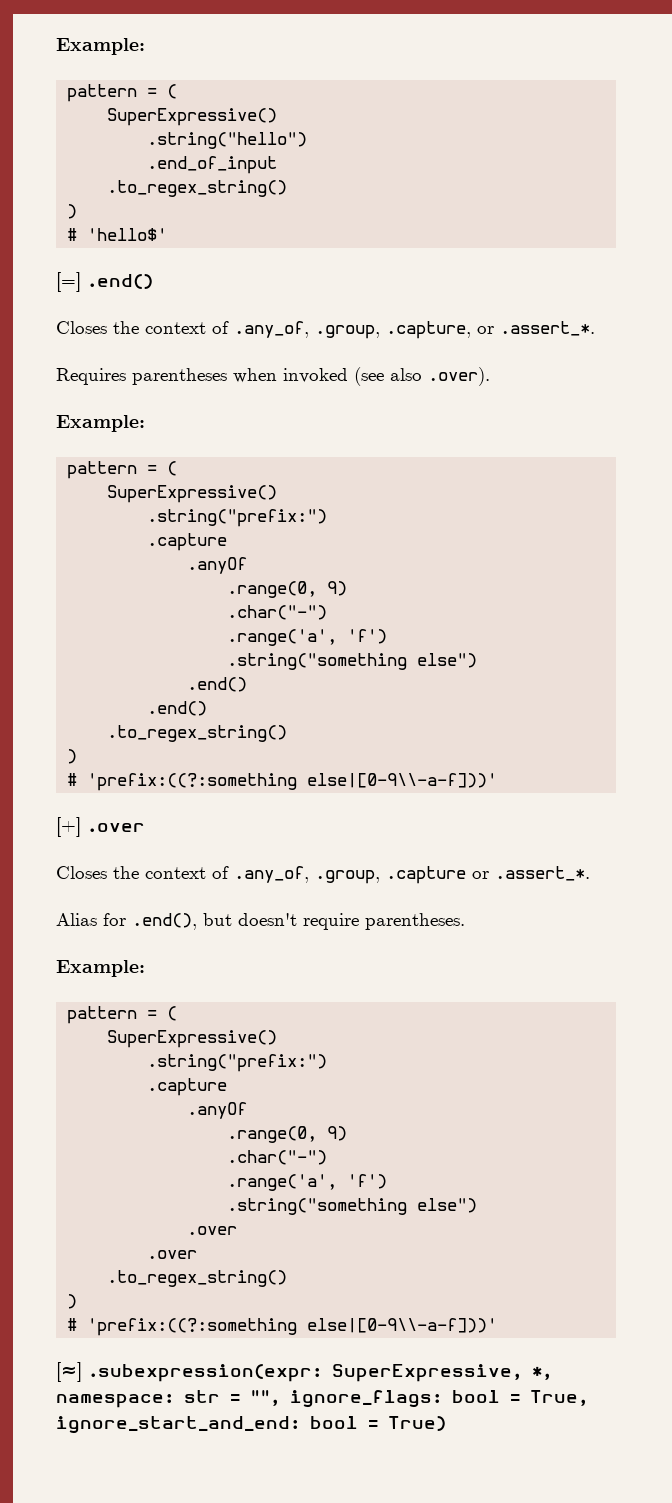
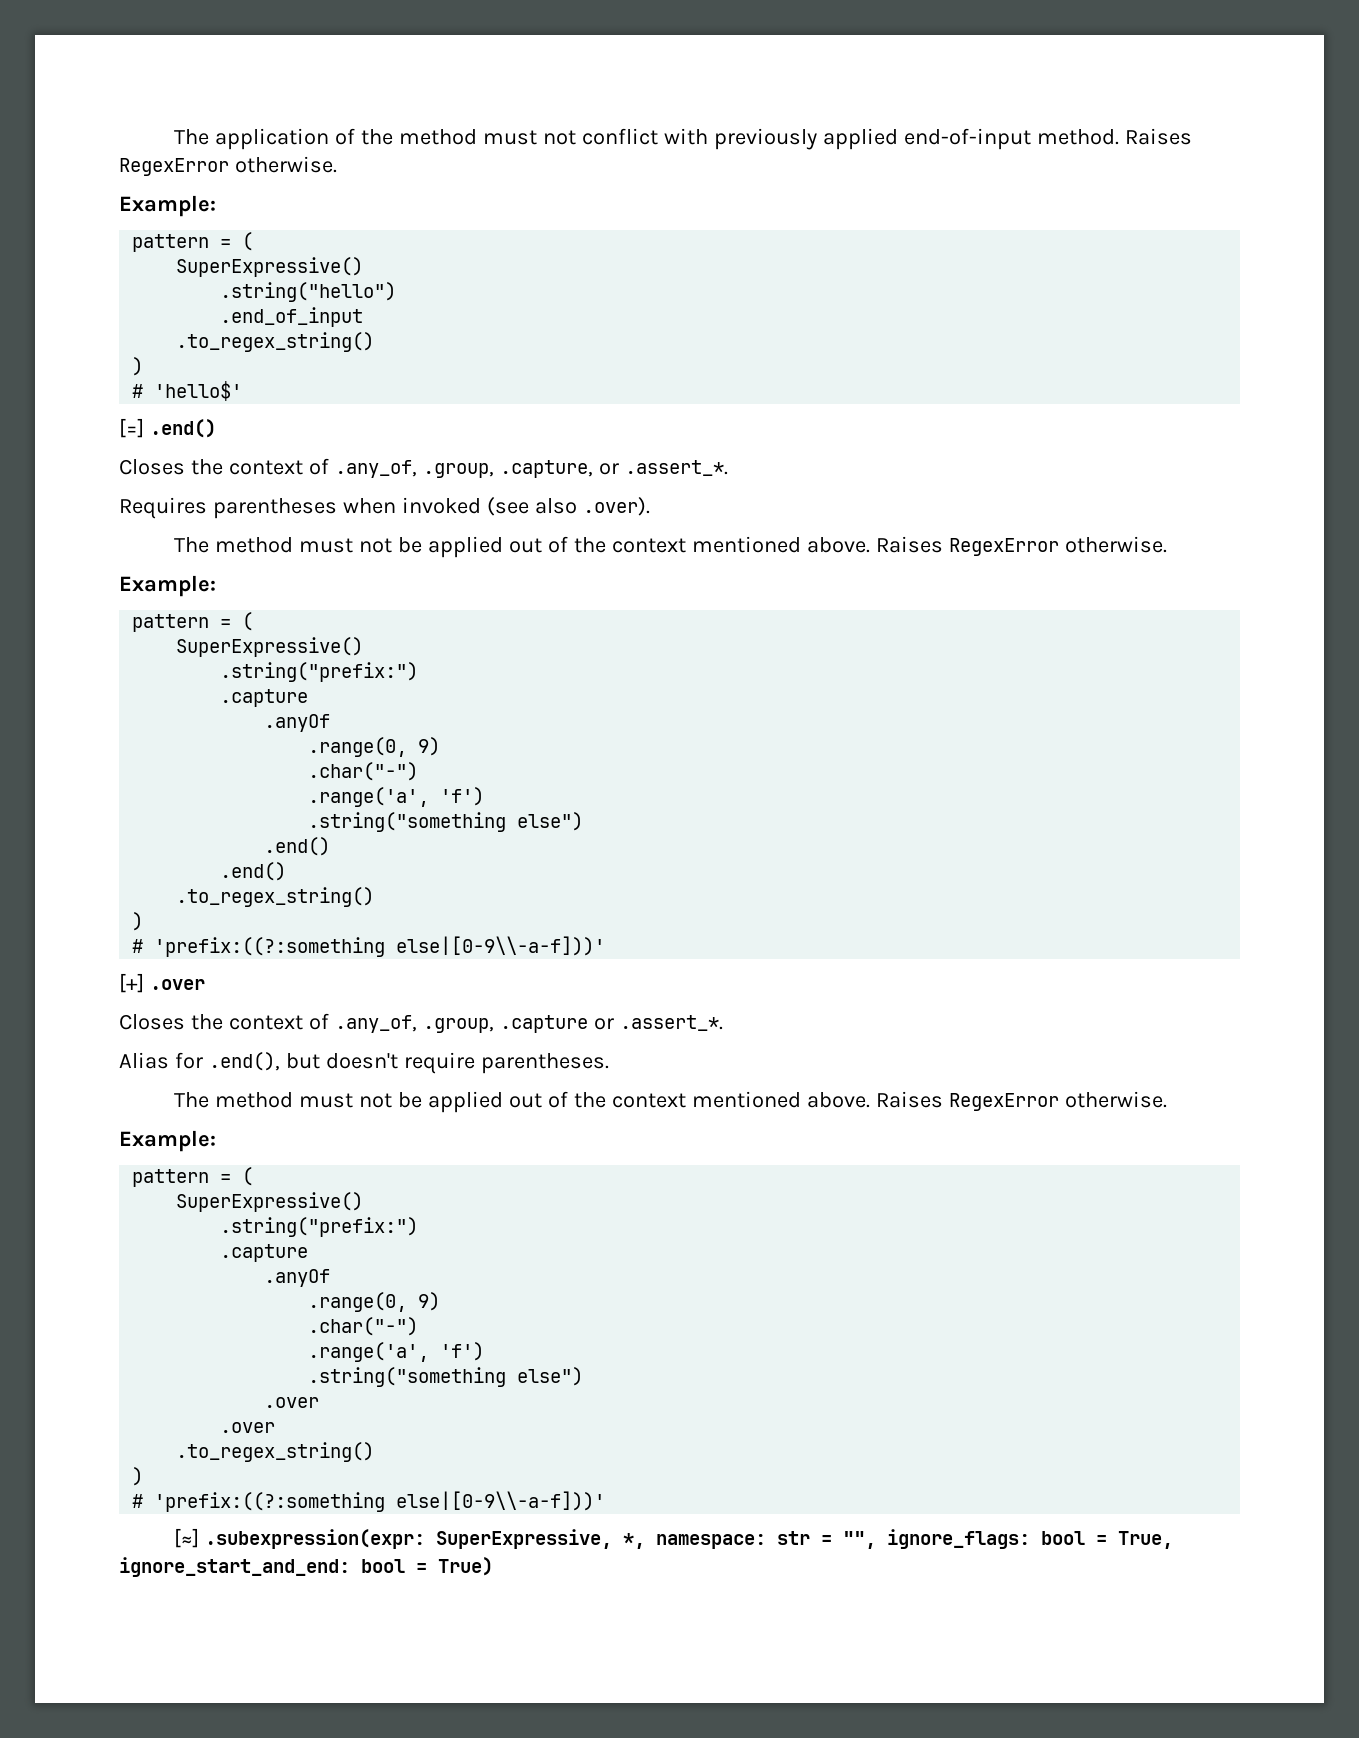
+ The application of the method must not conflict with previously applied end-of-input method. Raises RegexError otherwise.
  Requires parentheses when invoked (see also .over).
+ The method must not be applied out of the context mentioned above. Raises RegexError otherwise.
  Alias for .end(), but doesn't require parentheses.
+ The method must not be applied out of the context mentioned above. Raises RegexError otherwise.

